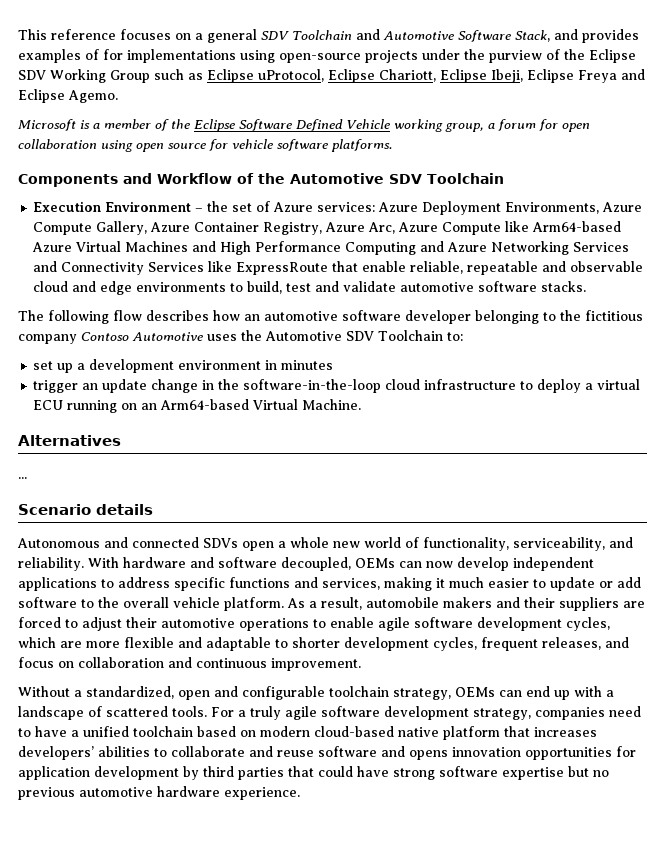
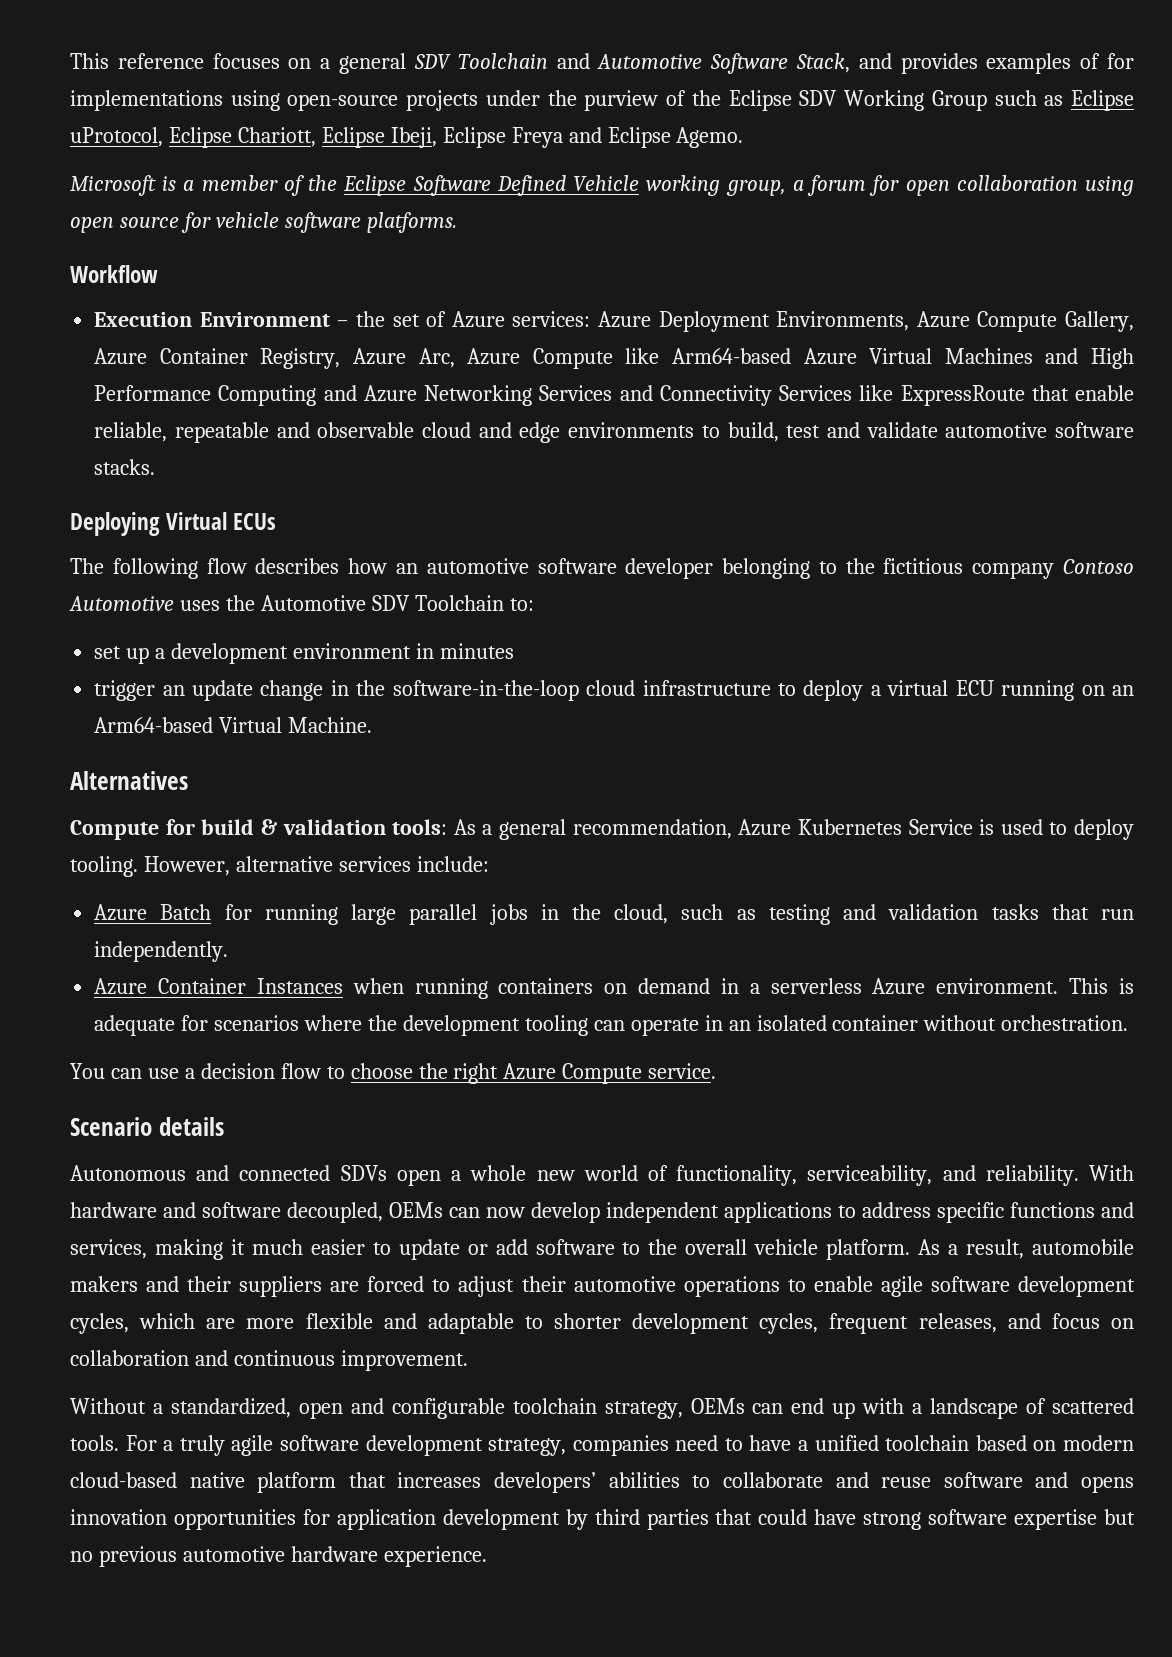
- Components and Workflow of the Automotive SDV Toolchain
+ Workflow
+ Deploying Virtual ECUs
- ...
+ Compute for build & validation tools: As a general recommendation, Azure Kubernetes Service is used to deploy tooling. However, alternative services include:
+ Azure Batch for running large parallel jobs in the cloud, such as testing and validation tasks that run independently.
+ Azure Container Instances when running containers on demand in a serverless Azure environment. This is adequate for scenarios where the development tooling can operate in an isolated container without orchestration.
+ You can use a decision flow to choose the right Azure Compute service.

